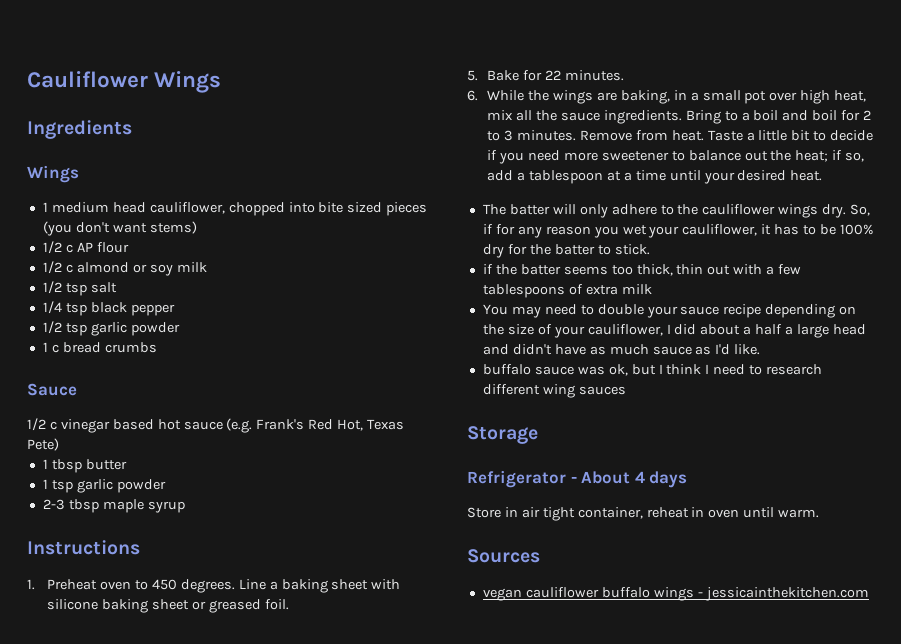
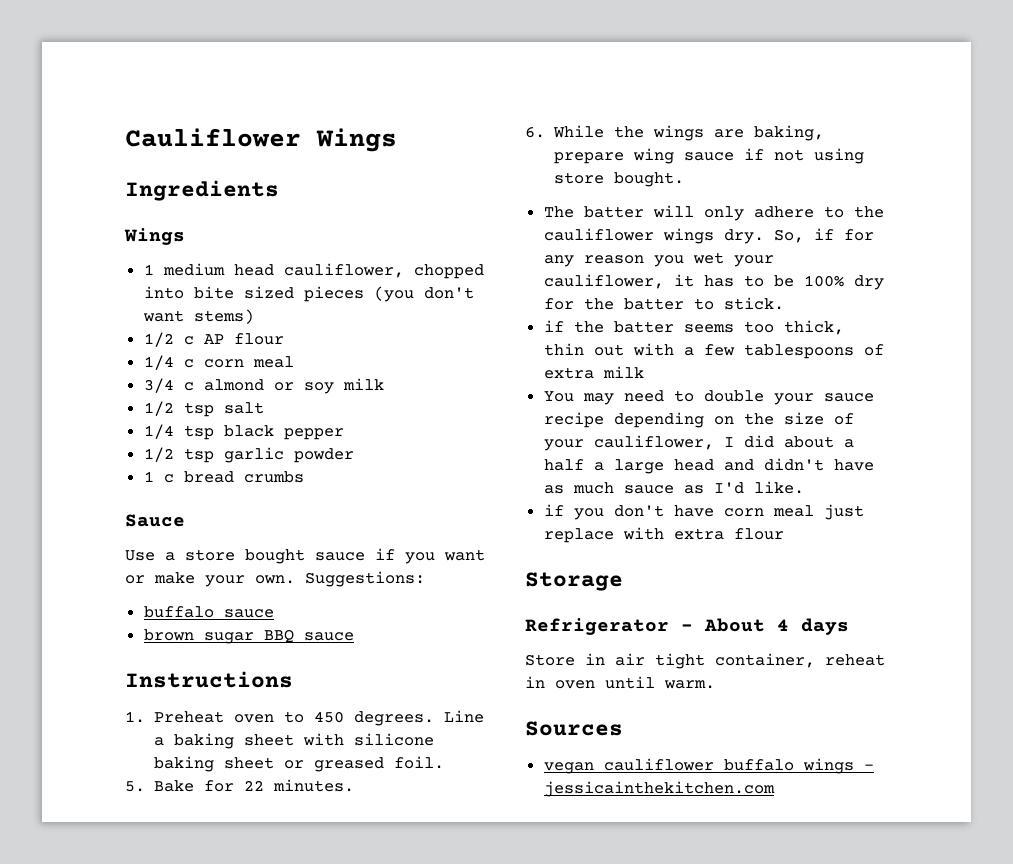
- 1/2 c almond or soy milk
+ 1/4 c corn meal
+ 3/4 c almond or soy milk
- 1/2 c vinegar based hot sauce (e.g. Frank's Red Hot, Texas Pete)
- 1 tbsp butter
- 1 tsp garlic powder
- 2-3 tbsp maple syrup
+ Use a store bought sauce if you want or make your own. Suggestions:
+ buffalo sauce
+ brown sugar BBQ sauce
- 6. While the wings are baking, in a small pot over high heat, mix all the sauce ingredients. Bring to a boil and boil for 2 to 3 minutes. Remove from heat. Taste a little bit to decide if you need more sweetener to balance out the heat; if so, add a tablespoon at a time until your desired heat.
+ 6. While the wings are baking, prepare wing sauce if not using store bought.
- buffalo sauce was ok, but I think I need to research different wing sauces
+ if you don't have corn meal just replace with extra flour

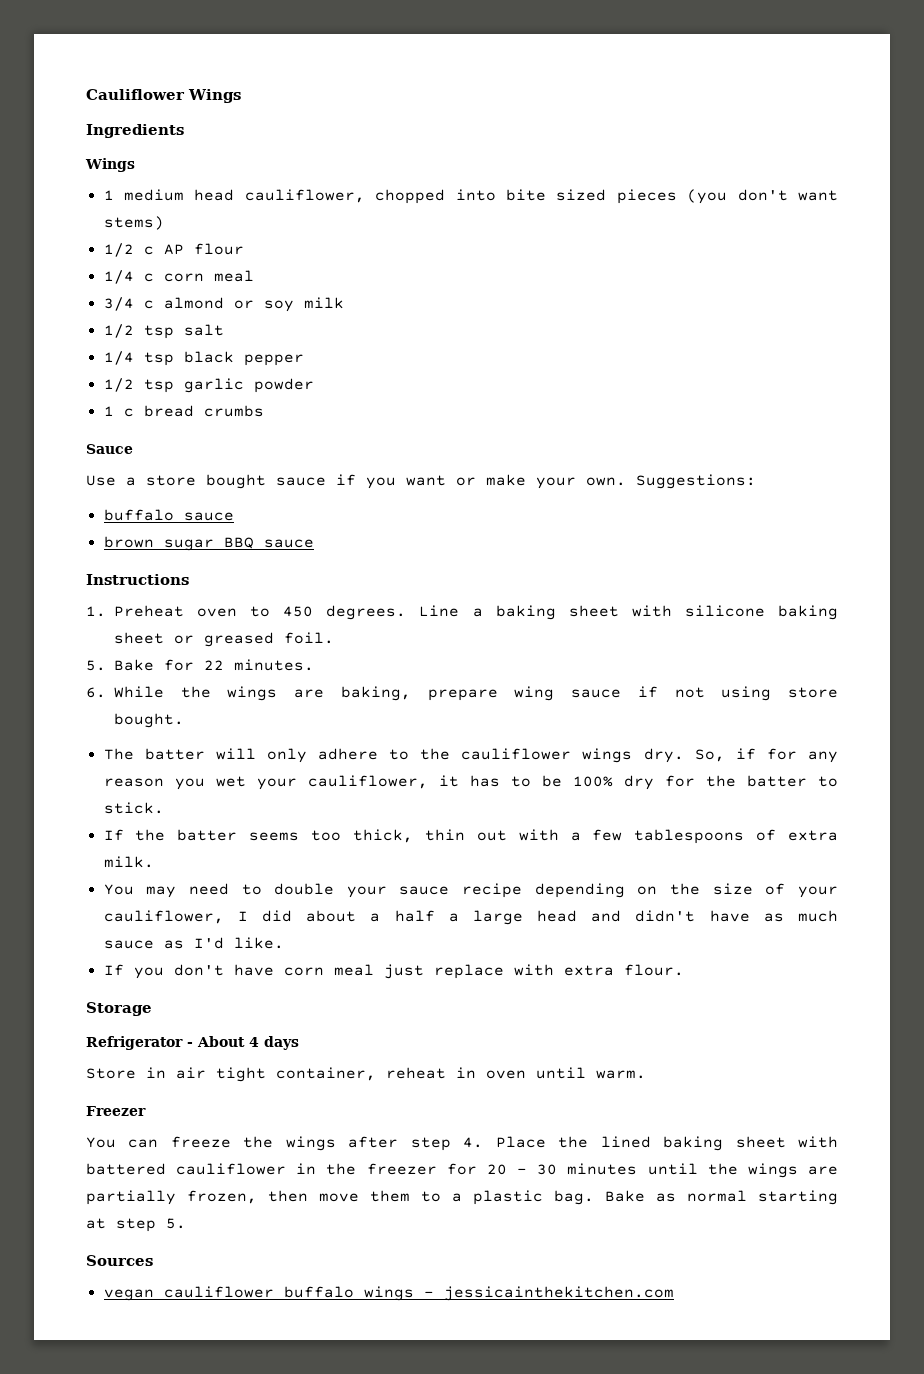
- if the batter seems too thick, thin out with a few tablespoons of extra milk
+ If the batter seems too thick, thin out with a few tablespoons of extra milk.
- if you don't have corn meal just replace with extra flour
+ If you don't have corn meal just replace with extra flour.
+ Freezer
+ You can freeze the wings after step 4. Place the lined baking sheet with battered cauliflower in the freezer for 20 - 30 minutes until the wings are partially frozen, then move them to a plastic bag. Bake as normal starting at step 5.

